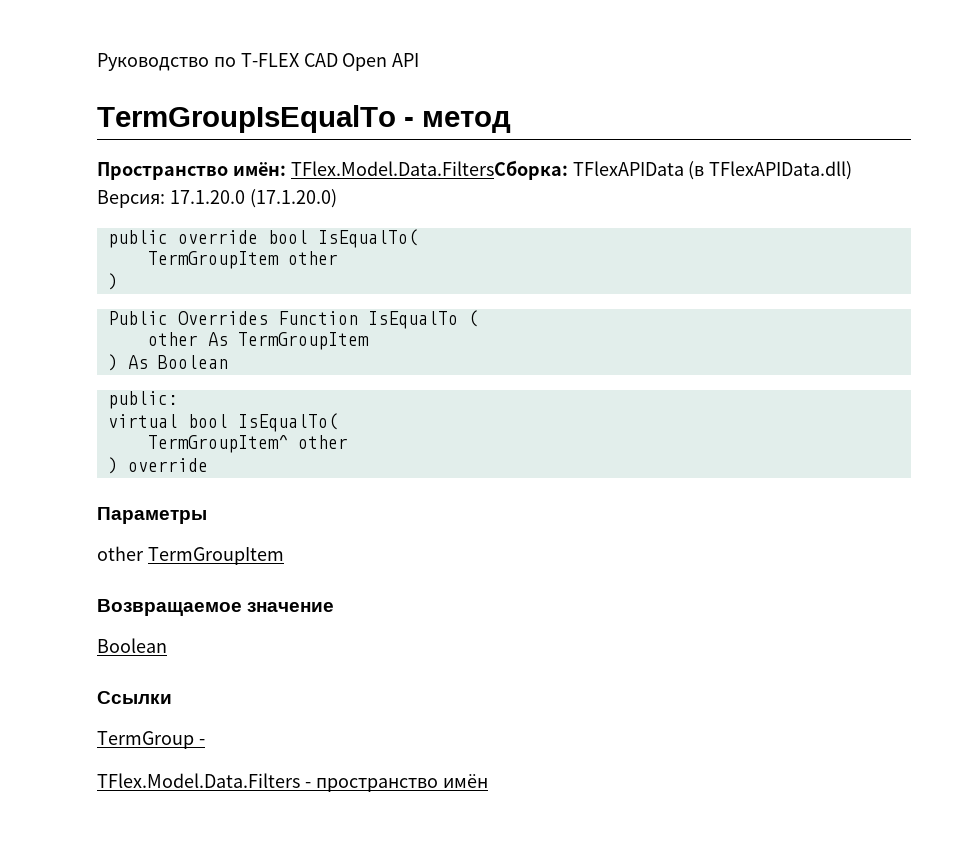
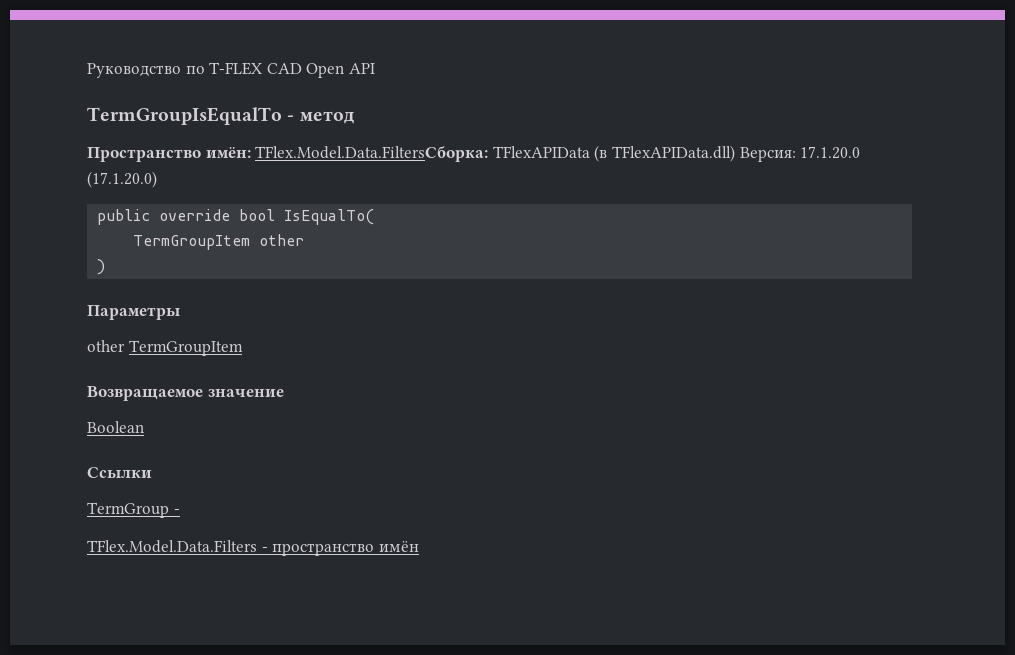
- Public Overrides Function IsEqualTo (
- other As TermGroupItem
- ) As Boolean
- public:
- virtual bool IsEqualTo(
- TermGroupItem^ other
- ) override

